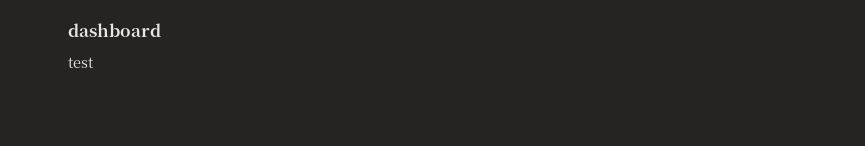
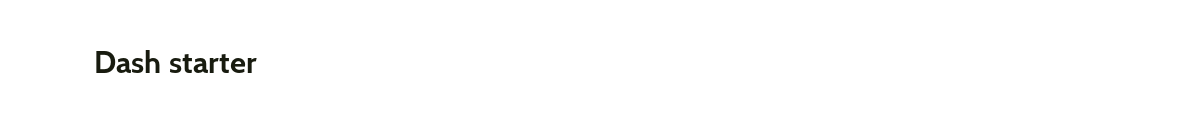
- dashboard
- test
+ Dash starter

